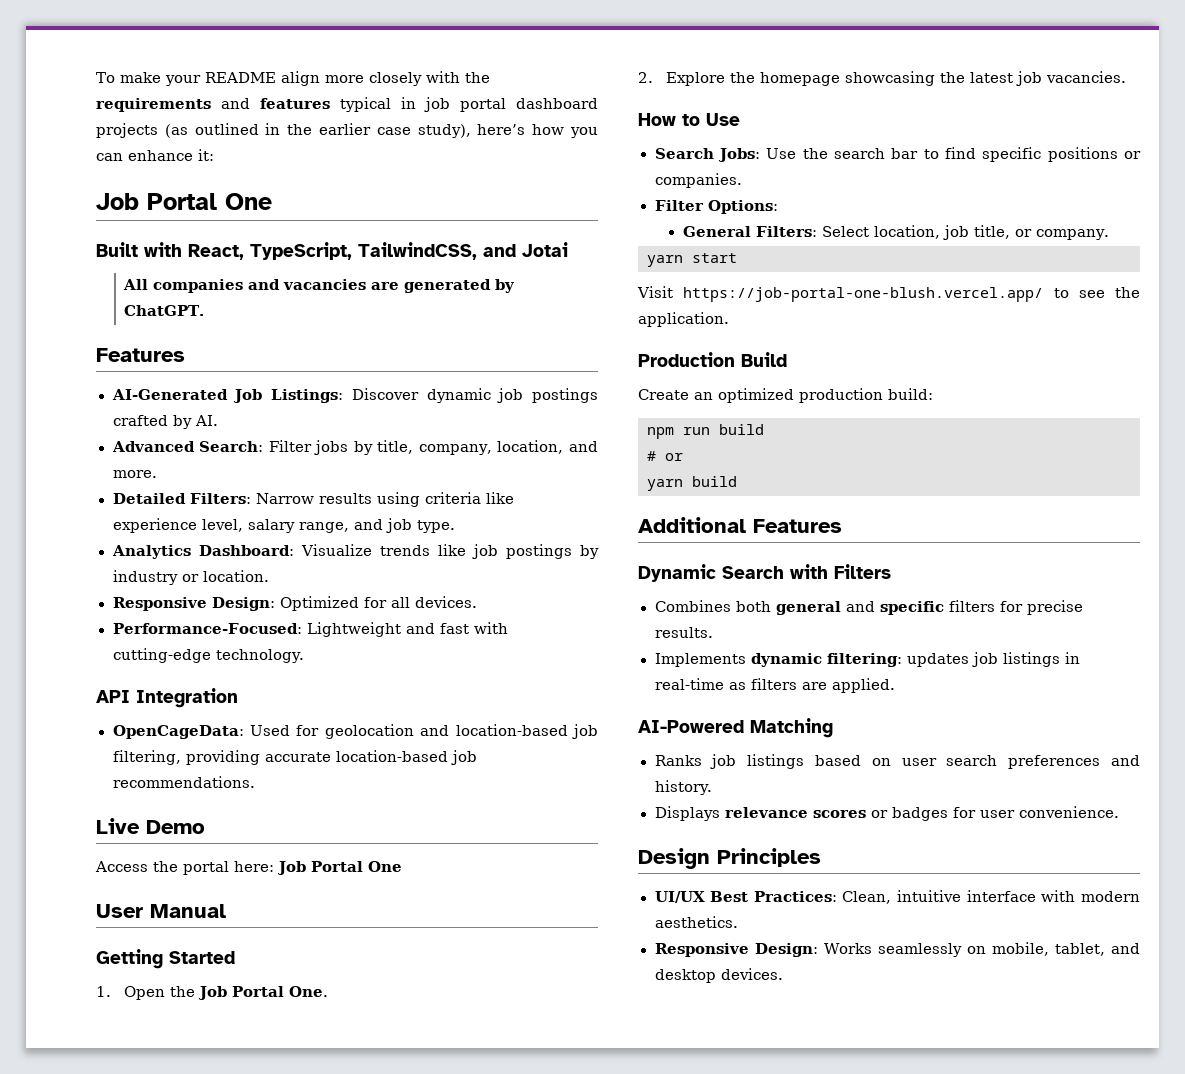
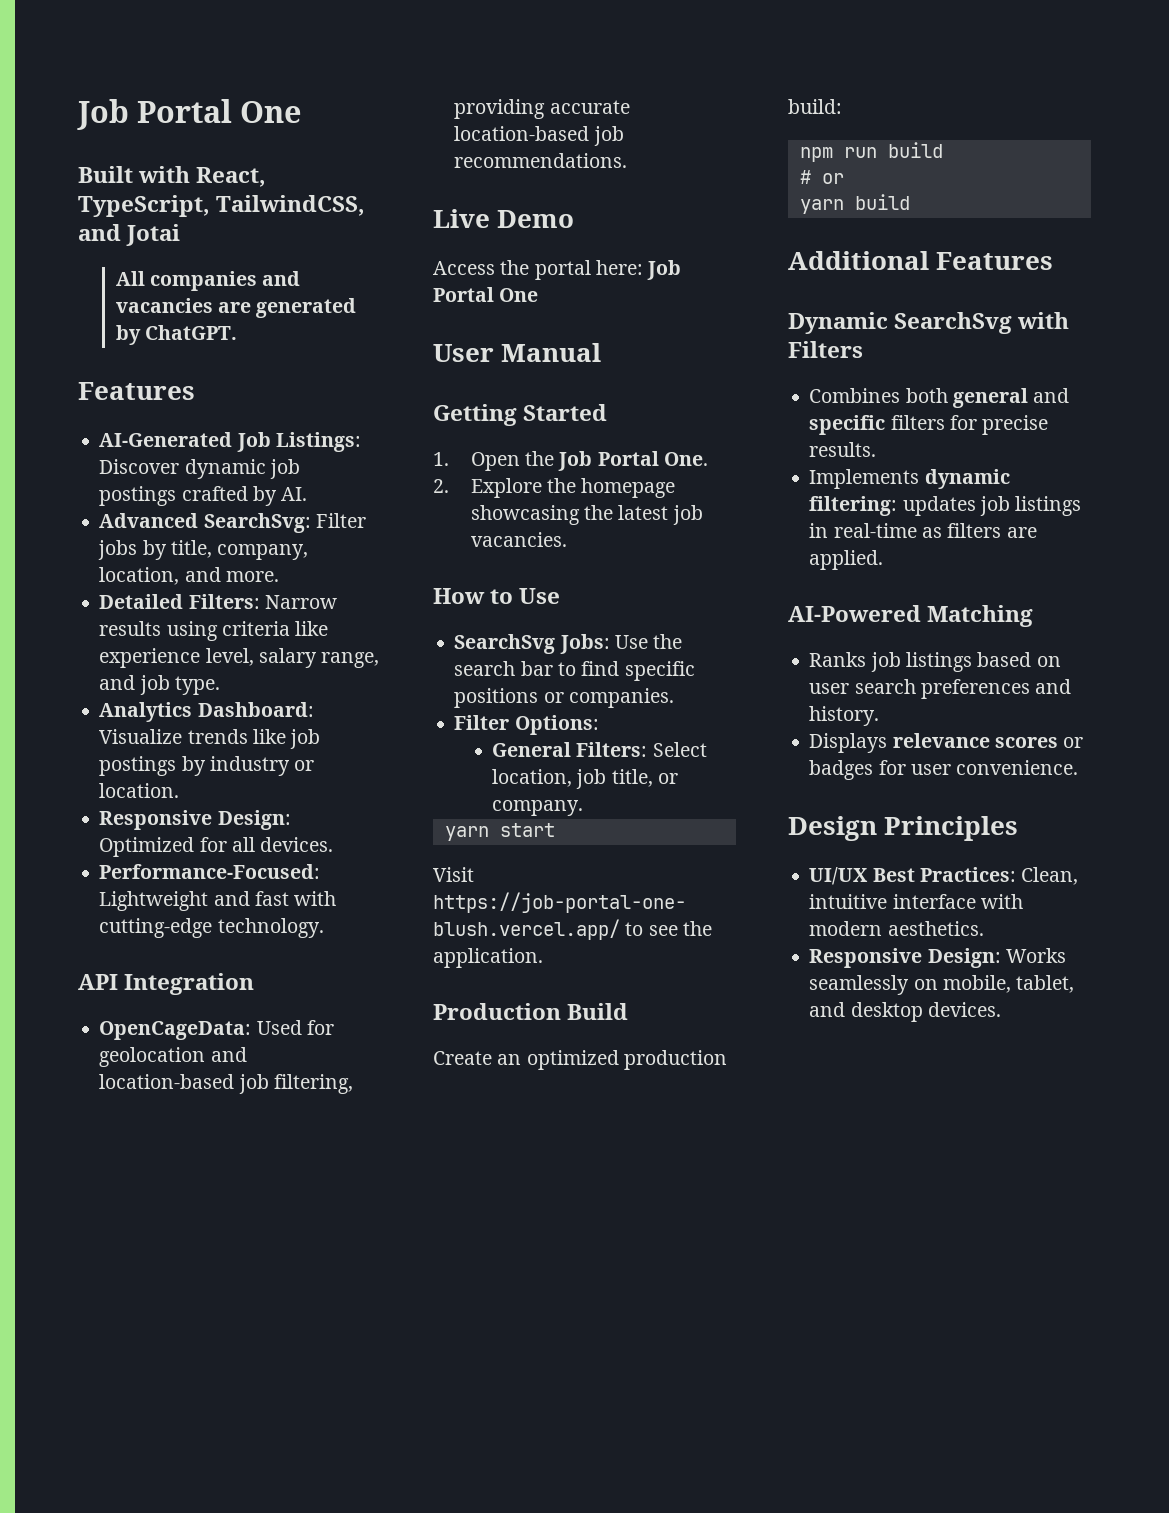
- To make your README align more closely with the requirements and features typical in job portal dashboard projects (as outlined in the earlier case study), here’s how you can enhance it:
- Advanced Search: Filter jobs by title, company, location, and more.
+ Advanced SearchSvg: Filter jobs by title, company, location, and more.
- Search Jobs: Use the search bar to find specific positions or companies.
+ SearchSvg Jobs: Use the search bar to find specific positions or companies.
- Dynamic Search with Filters
+ Dynamic SearchSvg with Filters

